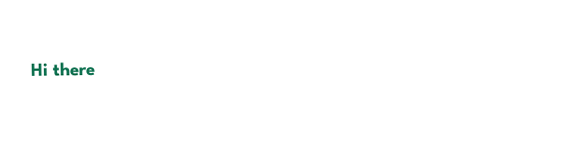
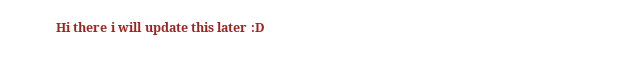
- Hi there
+ Hi there i will update this later :D

